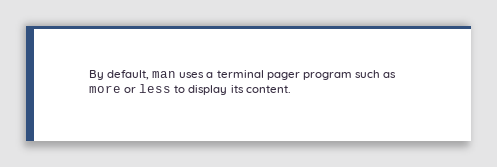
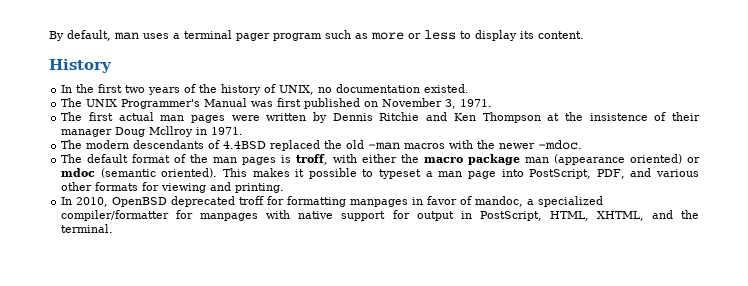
+ History
+ In the first two years of the history of UNIX, no documentation existed.
+ The UNIX Programmer's Manual was first published on November 3, 1971.
+ The first actual man pages were written by Dennis Ritchie and Ken Thompson at the insistence of their manager Doug Mcllroy in 1971.
+ The modern descendants of 4.4BSD replaced the old -man macros with the newer -mdoc.
+ The default format of the man pages is troff, with either the macro package man (appearance oriented) or mdoc (semantic oriented). This makes it possible to typeset a man page into PostScript, PDF, and various other formats for viewing and printing.
+ In 2010, OpenBSD deprecated troff for formatting manpages in favor of mandoc, a specialized compiler/formatter for manpages with native support for output in PostScript, HTML, XHTML, and the terminal.

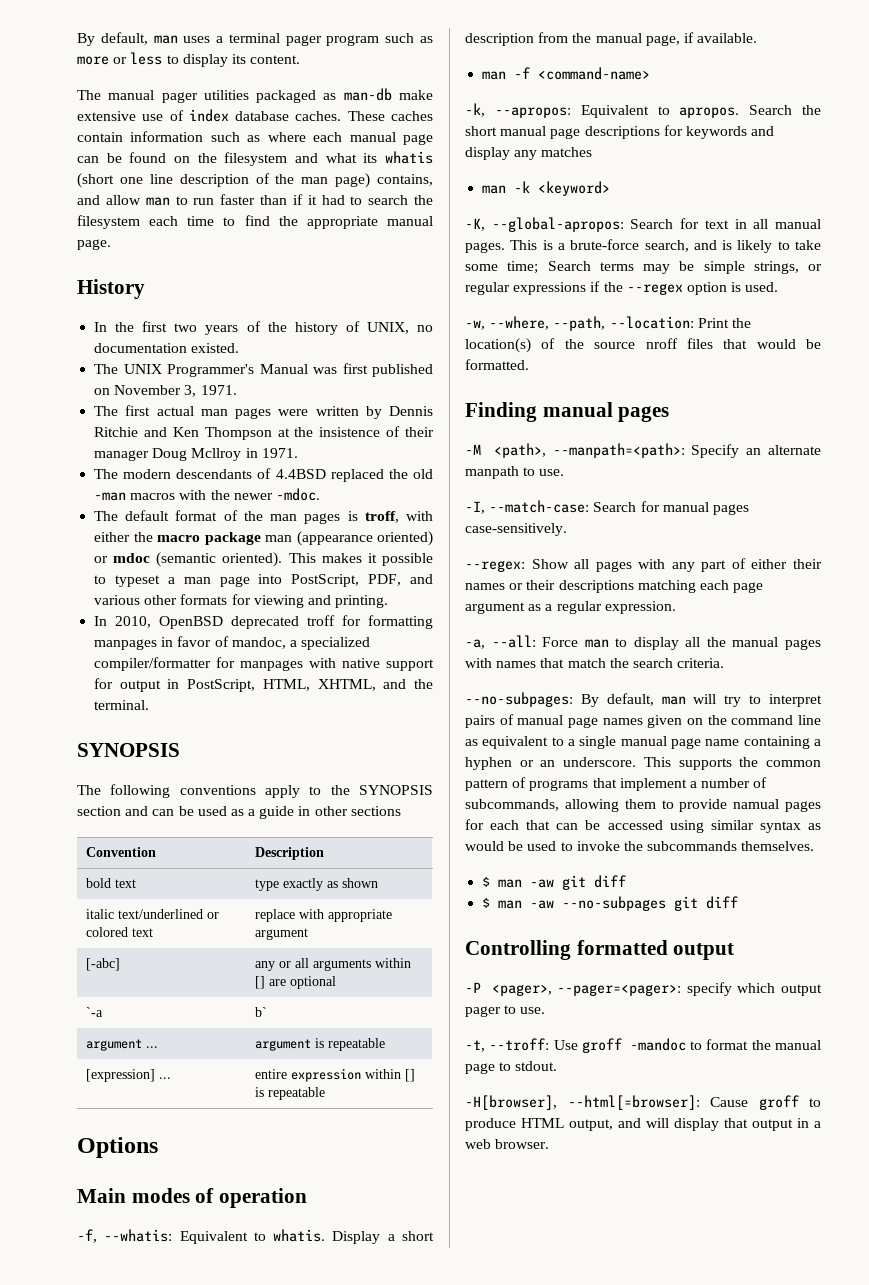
+ The manual pager utilities packaged as man-db make extensive use of index database caches. These caches contain information such as where each manual page can be found on the filesystem and what its whatis (short one line description of the man page) contains, and allow man to run faster than if it had to search the filesystem each time to find the appropriate manual page.
  In 2010, OpenBSD deprecated troff for formatting manpages in favor of mandoc, a specialized compiler/formatter for manpages with native support for output in PostScript, HTML, XHTML, and the terminal.
+ SYNOPSIS
+ The following conventions apply to the SYNOPSIS section and can be used as a guide in other sections
+ Convention | Description
+ bold text | type exactly as shown
+ italic text/underlined or colored text | replace with appropriate argument
+ [-abc] | any or all arguments within [] are optional
+ `-a | b`
+ argument ... | argument is repeatable
+ [expression] ... | entire expression within [] is repeatable
+ Options
+ Main modes of operation
+ -f, --whatis: Equivalent to whatis. Display a short description from the manual page, if available.
+ man -f <command-name>
+ -k, --apropos: Equivalent to apropos. Search the short manual page descriptions for keywords and display any matches
+ man -k <keyword>
+ -K, --global-apropos: Search for text in all manual pages. This is a brute-force search, and is likely to take some time; Search terms may be simple strings, or regular expressions if the --regex option is used.
+ -w, --where, --path, --location: Print the location(s) of the source nroff files that would be formatted.
+ Finding manual pages
+ -M <path>, --manpath=<path>: Specify an alternate manpath to use.
+ -I, --match-case: Search for manual pages case-sensitively.
+ --regex: Show all pages with any part of either their names or their descriptions matching each page argument as a regular expression.
+ -a, --all: Force man to display all the manual pages with names that match the search criteria.
+ --no-subpages: By default, man will try to interpret pairs of manual page names given on the command line as equivalent to a single manual page name containing a hyphen or an underscore. This supports the common pattern of programs that implement a number of subcommands, allowing them to provide namual pages for each that can be accessed using similar syntax as would be used to invoke the subcommands themselves.
+ $ man -aw git diff
+ $ man -aw --no-subpages git diff
+ Controlling formatted output
+ -P <pager>, --pager=<pager>: specify which output pager to use.
+ -t, --troff: Use groff -mandoc to format the manual page to stdout.
+ -H[browser], --html[=browser]: Cause groff to produce HTML output, and will display that output in a web browser.

